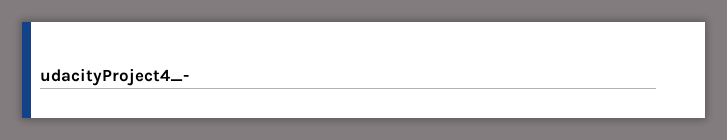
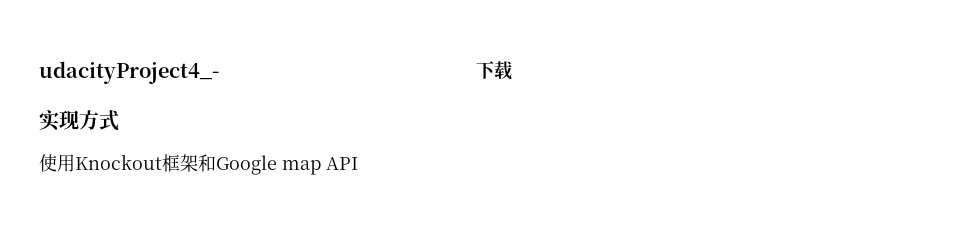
+ 实现方式
+ 使用Knockout框架和Google map API
+ 下载

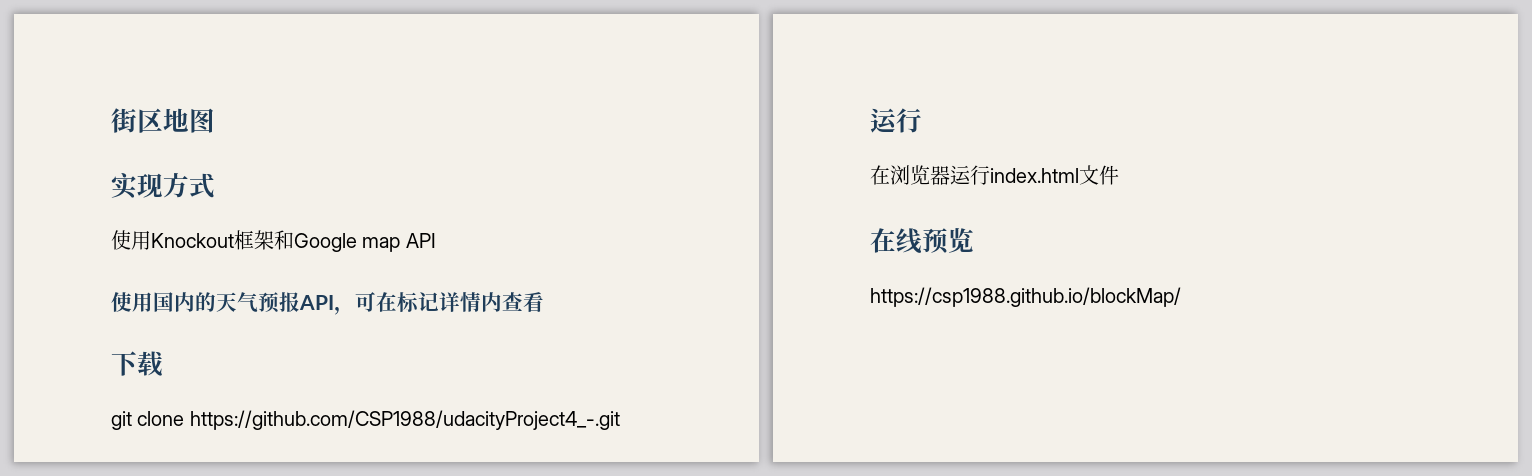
- udacityProject4_-
+ 街区地图
+ 使用国内的天气预报API，可在标记详情内查看
  下载
+ git clone https://github.com/CSP1988/udacityProject4_-.git
+ 运行
+ 在浏览器运行index.html文件
+ 在线预览
+ https://csp1988.github.io/blockMap/

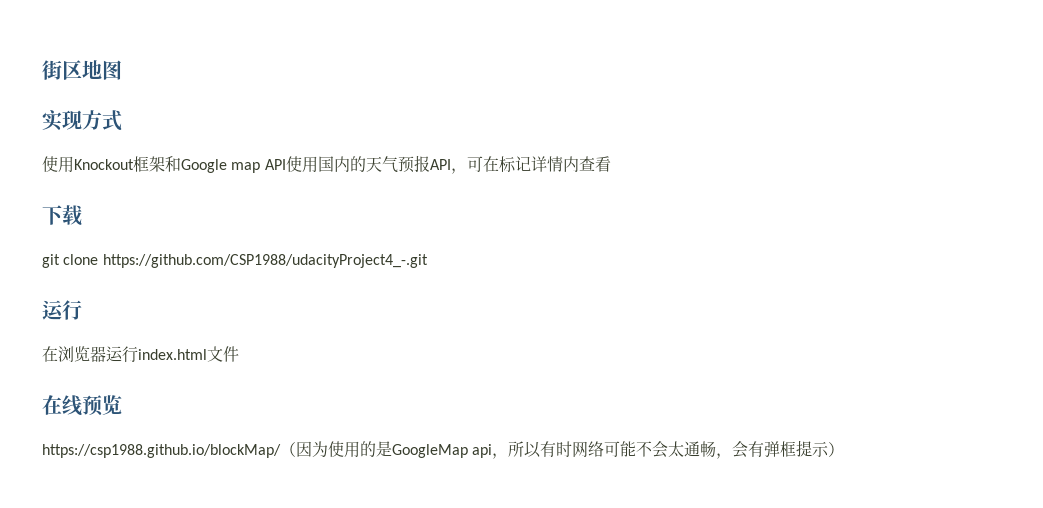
- 使用Knockout框架和Google map API
- 使用国内的天气预报API，可在标记详情内查看
+ 使用Knockout框架和Google map API使用国内的天气预报API，可在标记详情内查看
- https://csp1988.github.io/blockMap/
+ https://csp1988.github.io/blockMap/（因为使用的是GoogleMap api，所以有时网络可能不会太通畅，会有弹框提示）

